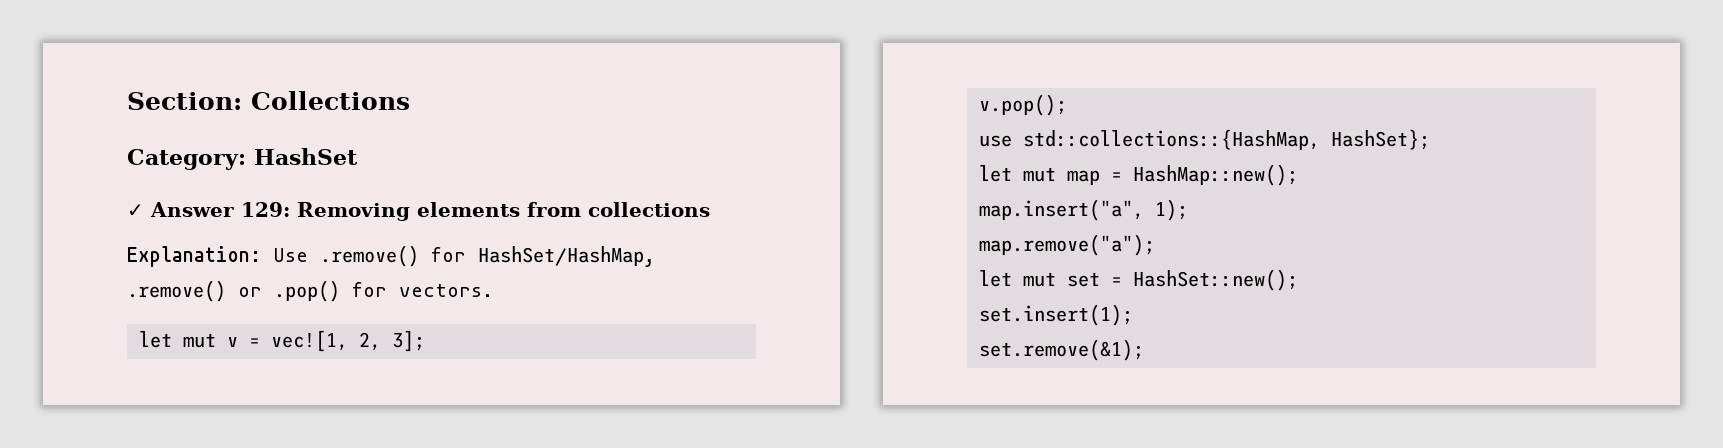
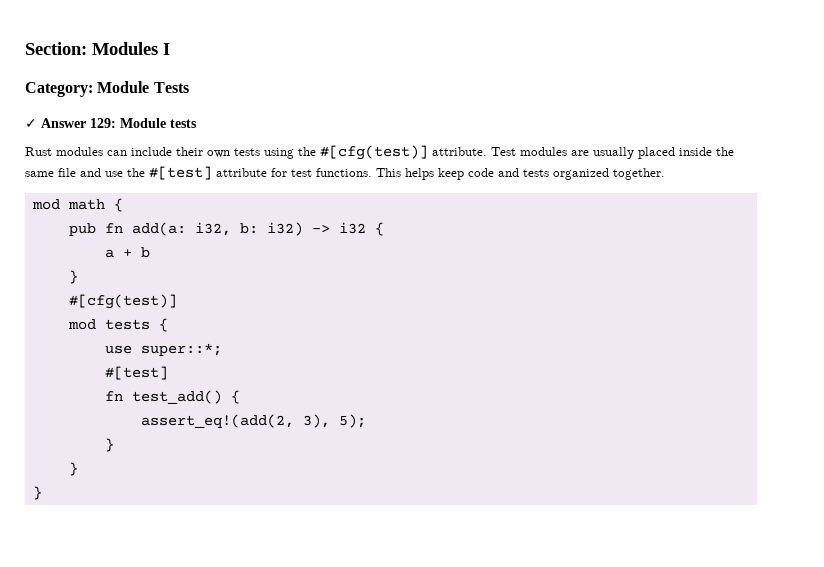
- Section: Collections
+ Section: Modules I
- Category: HashSet
+ Category: Module Tests
- ✓ Answer 129: Removing elements from collections
- Explanation: Use .remove() for HashSet/HashMap, .remove() or .pop() for vectors.
- let mut v = vec![1, 2, 3];
- v.pop();
- use std::collections::{HashMap, HashSet};
- let mut map = HashMap::new();
- map.insert("a", 1);
- map.remove("a");
- let mut set = HashSet::new();
- set.insert(1);
- set.remove(&1);
+ ✓ Answer 129: Module tests
+ Rust modules can include their own tests using the #[cfg(test)] attribute. Test modules are usually placed inside the same file and use the #[test] attribute for test functions. This helps keep code and tests organized together.
+ mod math {
+ pub fn add(a: i32, b: i32) -> i32 {
+ a + b
+ }
+ #[cfg(test)]
+ mod tests {
+ use super::*;
+ #[test]
+ fn test_add() {
+ assert_eq!(add(2, 3), 5);
+ }
+ }
+ }

